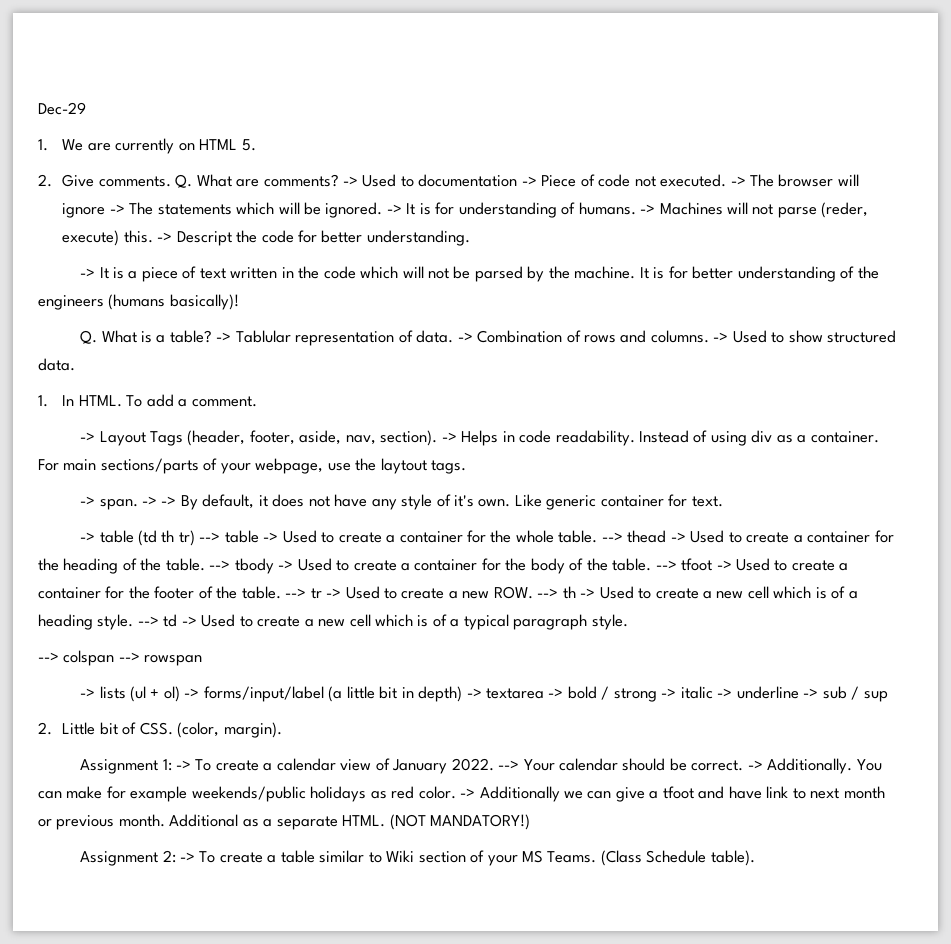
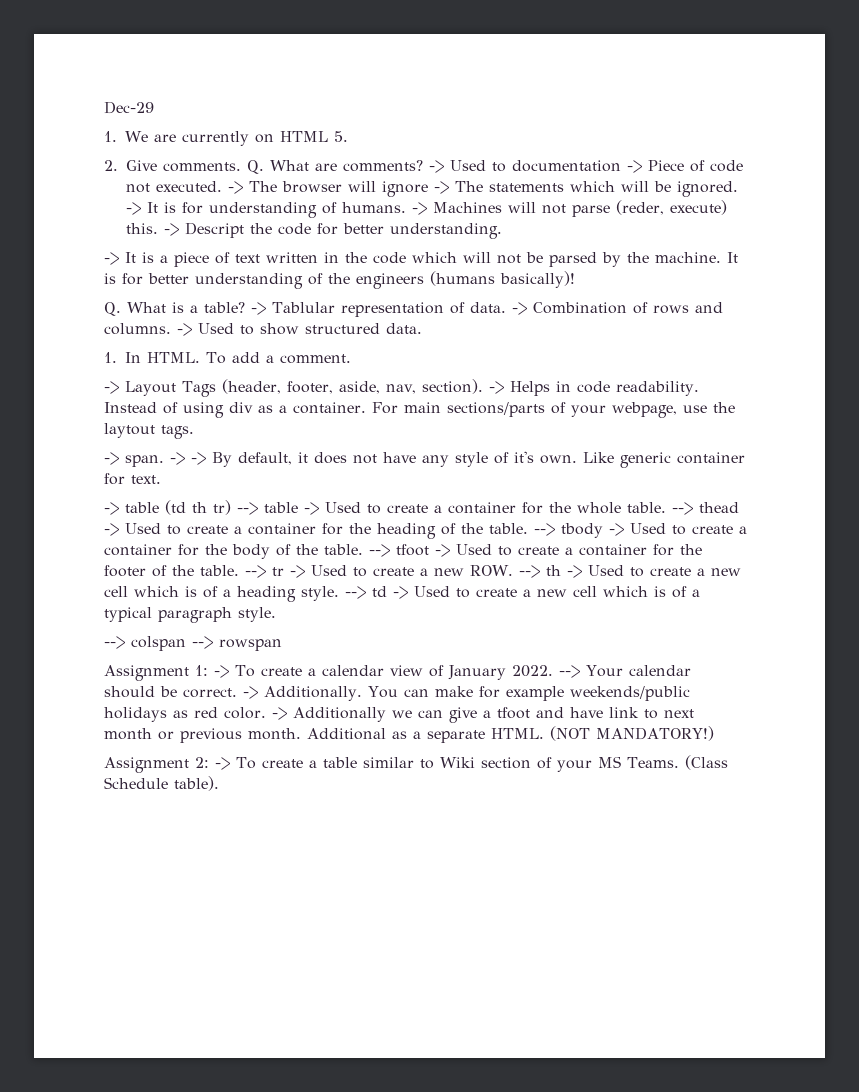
- -> lists (ul + ol) -> forms/input/label (a little bit in depth) -> textarea -> bold / strong -> italic -> underline -> sub / sup
- 2. Little bit of CSS. (color, margin).

